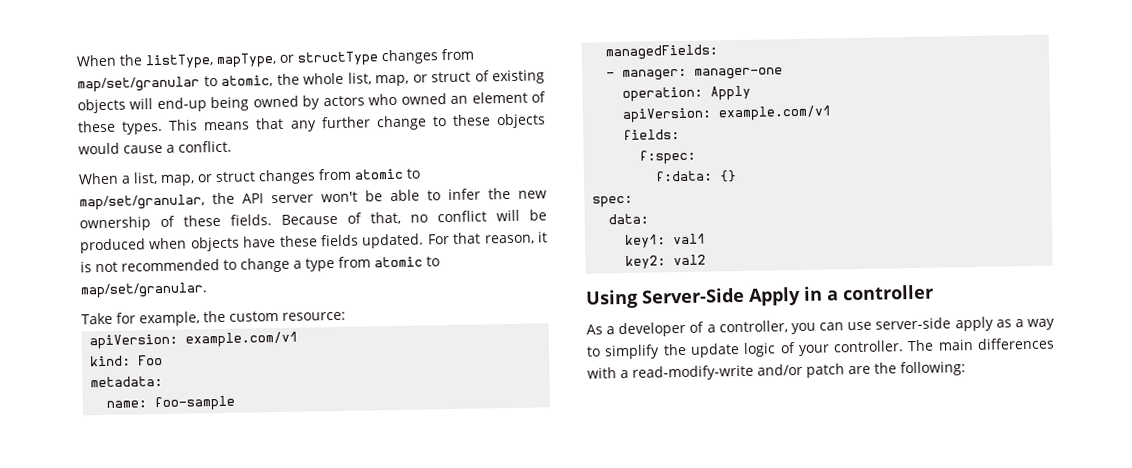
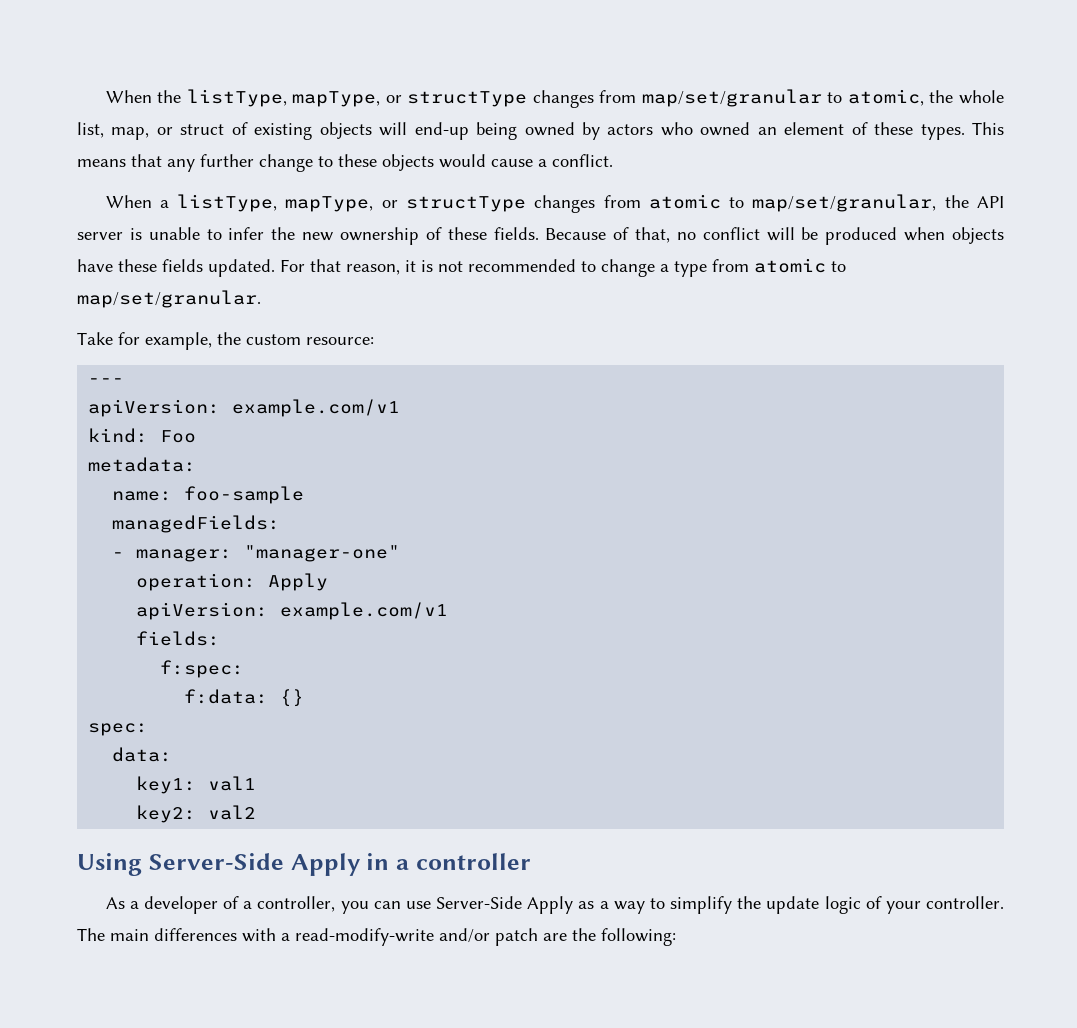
- When a list, map, or struct changes from atomic to map/set/granular, the API server won't be able to infer the new ownership of these fields.
+ When a listType, mapType, or structType changes from atomic to map/set/granular, the API server is unable to infer the new ownership of these fields.
+ ---
- - manager: manager-one
+ - manager: "manager-one"
- As a developer of a controller, you can use server-side apply as a way to simplify the update logic of your controller.
+ As a developer of a controller, you can use Server-Side Apply as a way to simplify the update logic of your controller.

